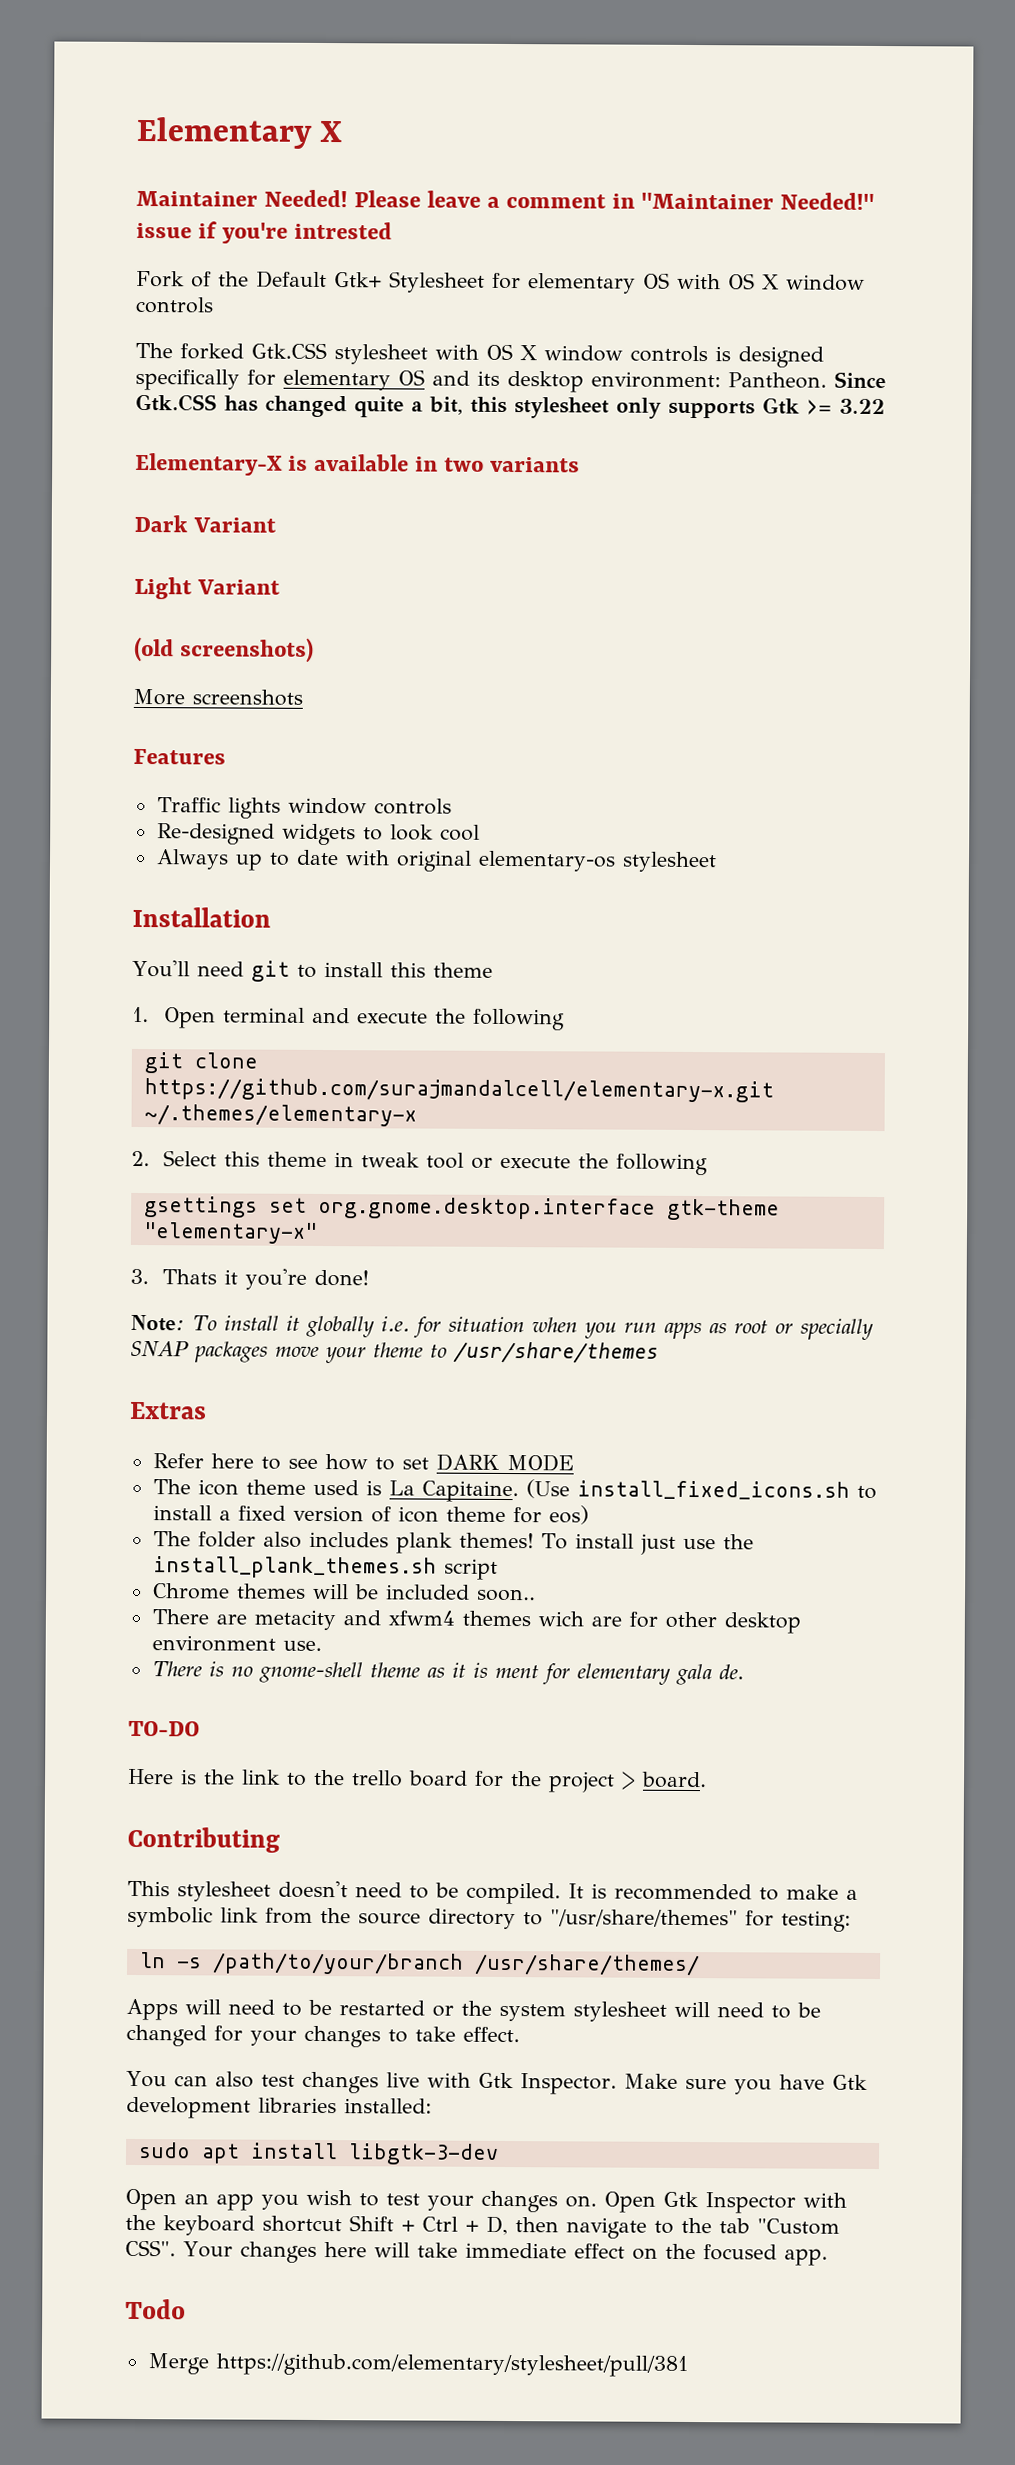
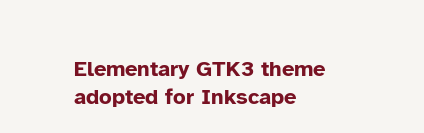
- Elementary X
- Maintainer Needed! Please leave a comment in "Maintainer Needed!" issue if you're intrested
- Fork of the Default Gtk+ Stylesheet for elementary OS with OS X window controls
- The forked Gtk.CSS stylesheet with OS X window controls is designed specifically for elementary OS and its desktop environment: Pantheon. Since Gtk.CSS has changed quite a bit, this stylesheet only supports Gtk >= 3.22
- Elementary-X is available in two variants
- Dark Variant
- Light Variant
- (old screenshots)
- More screenshots
- Features
- Traffic lights window controls
- Re-designed widgets to look cool
- Always up to date with original elementary-os stylesheet
- Installation
- You'll need git to install this theme
- 1. Open terminal and execute the following
- git clone https://github.com/surajmandalcell/elementary-x.git ~/.themes/elementary-x
- 2. Select this theme in tweak tool or execute the following
- gsettings set org.gnome.desktop.interface gtk-theme "elementary-x"
- 3. Thats it you're done!
- Note: To install it globally i.e. for situation when you run apps as root or specially SNAP packages move your theme to /usr/share/themes
- Extras
- Refer here to see how to set DARK MODE
- The icon theme used is La Capitaine. (Use install_fixed_icons.sh to install a fixed version of icon theme for eos)
- The folder also includes plank themes! To install just use the install_plank_themes.sh script
- Chrome themes will be included soon..
- There are metacity and xfwm4 themes wich are for other desktop environment use.
- There is no gnome-shell theme as it is ment for elementary gala de.
- TO-DO
- Here is the link to the trello board for the project > board.
- Contributing
- This stylesheet doesn't need to be compiled. It is recommended to make a symbolic link from the source directory to "/usr/share/themes" for testing:
- ln -s /path/to/your/branch /usr/share/themes/
- Apps will need to be restarted or the system stylesheet will need to be changed for your changes to take effect.
- You can also test changes live with Gtk Inspector. Make sure you have Gtk development libraries installed:
- sudo apt install libgtk-3-dev
- Open an app you wish to test your changes on. Open Gtk Inspector with the keyboard shortcut Shift + Ctrl + D, then navigate to the tab "Custom CSS". Your changes here will take immediate effect on the focused app.
- Todo
- Merge https://github.com/elementary/stylesheet/pull/381
+ Elementary GTK3 theme adopted for Inkscape

